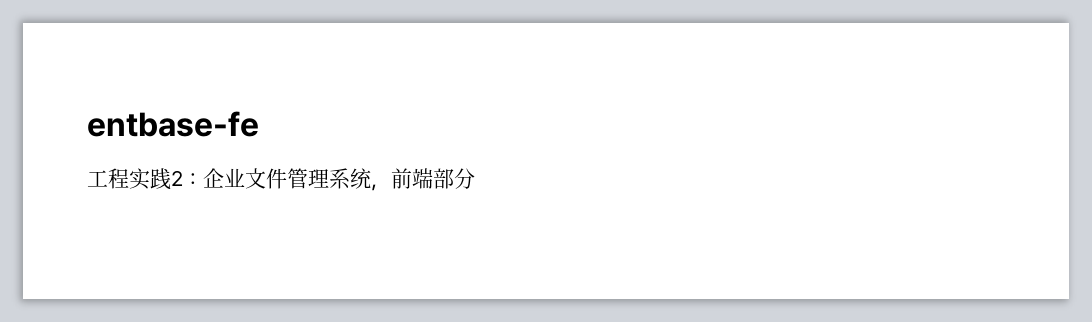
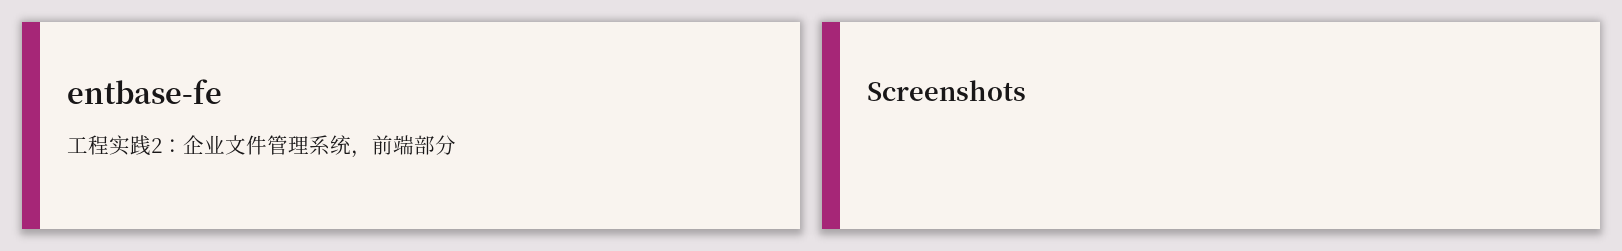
+ Screenshots

